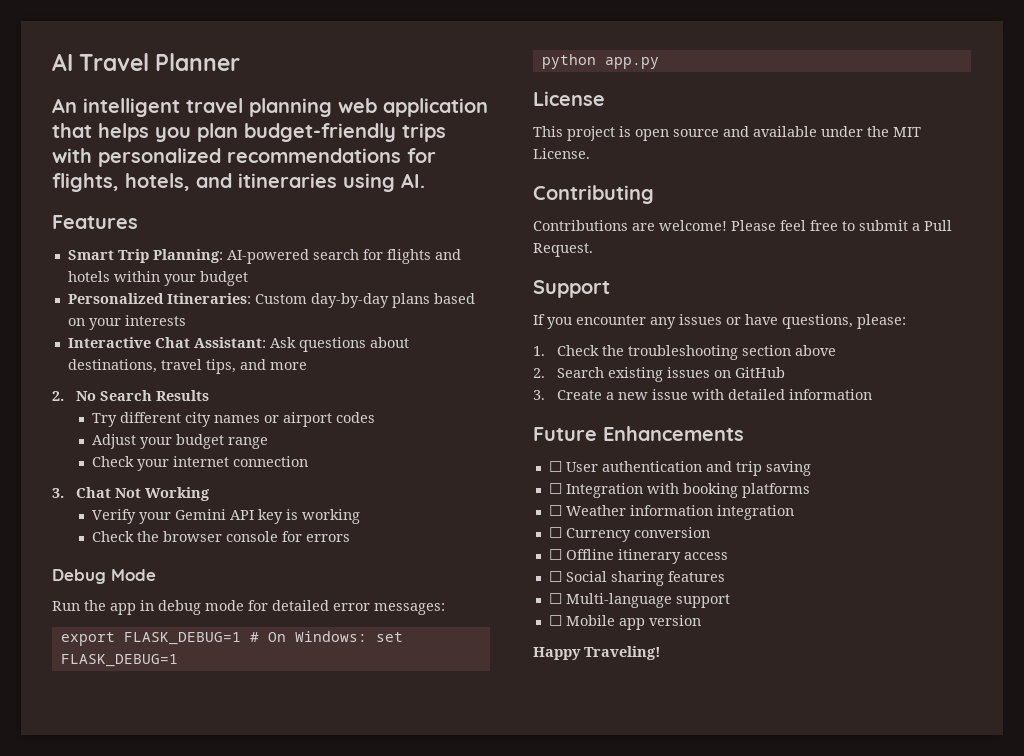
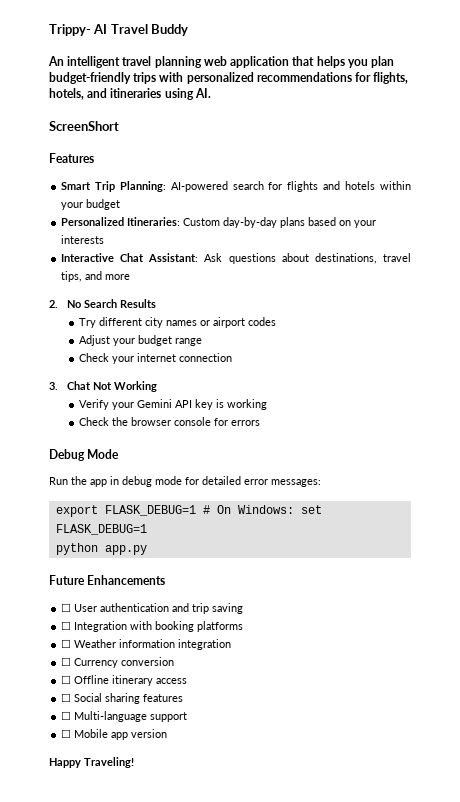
- AI Travel Planner
+ Trippy- AI Travel Buddy
+ ScreenShort
- License
- This project is open source and available under the MIT License.
- Contributing
- Contributions are welcome! Please feel free to submit a Pull Request.
- Support
- If you encounter any issues or have questions, please:
- 1. Check the troubleshooting section above
- 2. Search existing issues on GitHub
- 3. Create a new issue with detailed information

